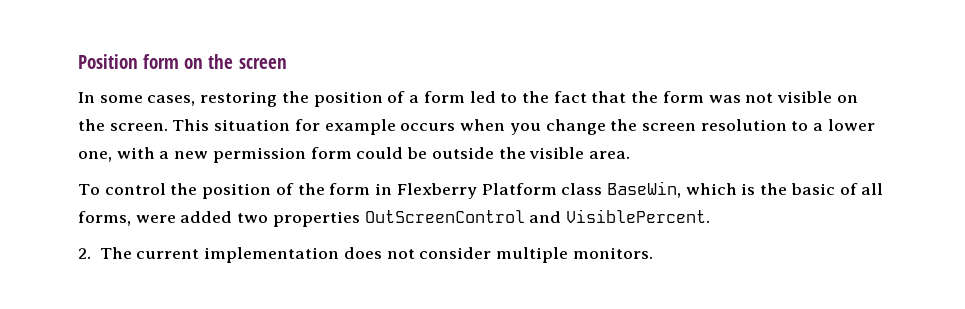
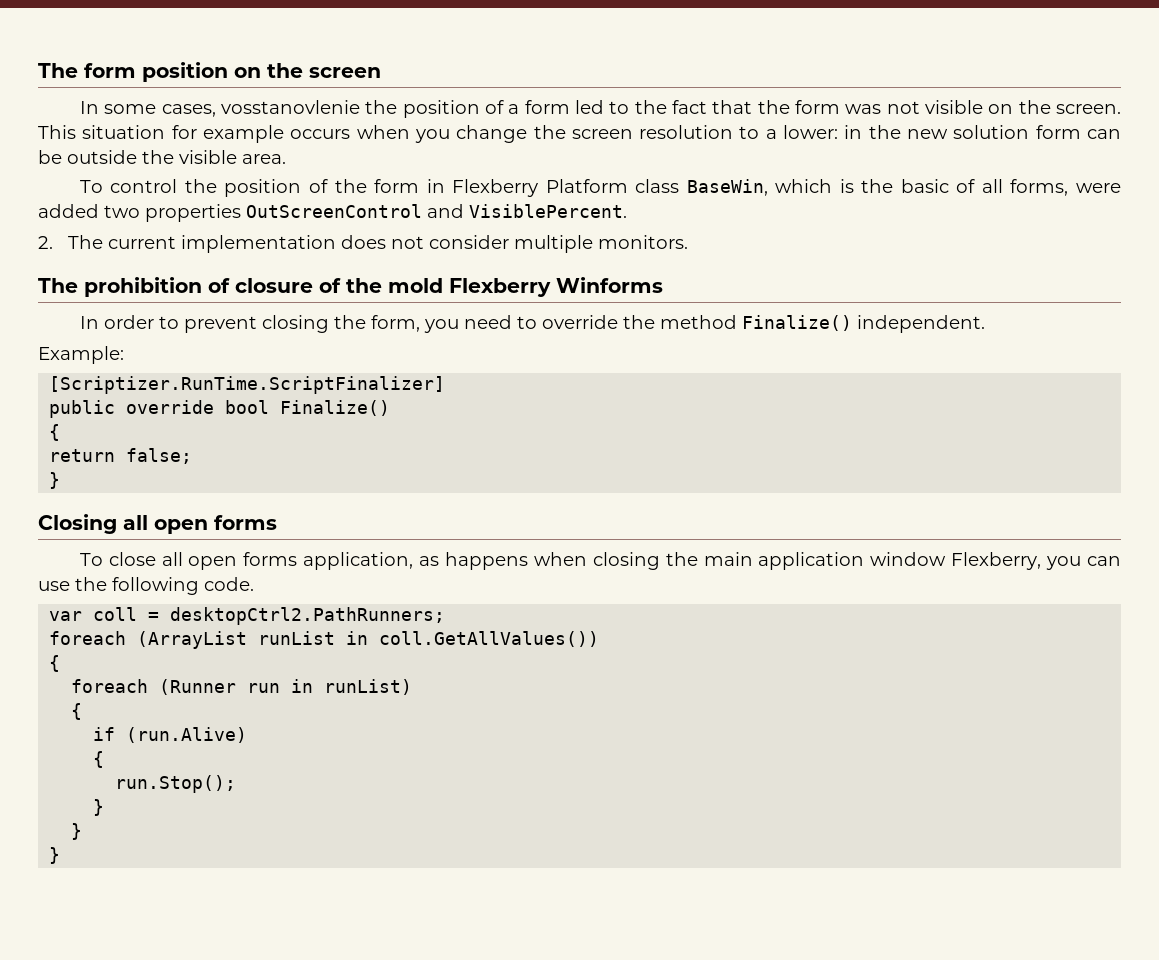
- Position form on the screen
+ The form position on the screen
- In some cases, restoring the position of a form led to the fact that the form was not visible on the screen.
+ In some cases, vosstanovlenie the position of a form led to the fact that the form was not visible on the screen.
- This situation for example occurs when you change the screen resolution to a lower one, with a new permission form could be outside the visible area.
+ This situation for example occurs when you change the screen resolution to a lower: in the new solution form can be outside the visible area.
+ The prohibition of closure of the mold Flexberry Winforms
+ In order to prevent closing the form, you need to override the method Finalize() independent.
+ Example:
+ [Scriptizer.RunTime.ScriptFinalizer]
+ public override bool Finalize()
+ {
+ return false;
+ }
+ Closing all open forms
+ To close all open forms application, as happens when closing the main application window Flexberry, you can use the following code.
+ var coll = desktopCtrl2.PathRunners;
+ foreach (ArrayList runList in coll.GetAllValues())
+ {
+ foreach (Runner run in runList)
+ {
+ if (run.Alive)
+ {
+ run.Stop();
+ }
+ }
+ }

